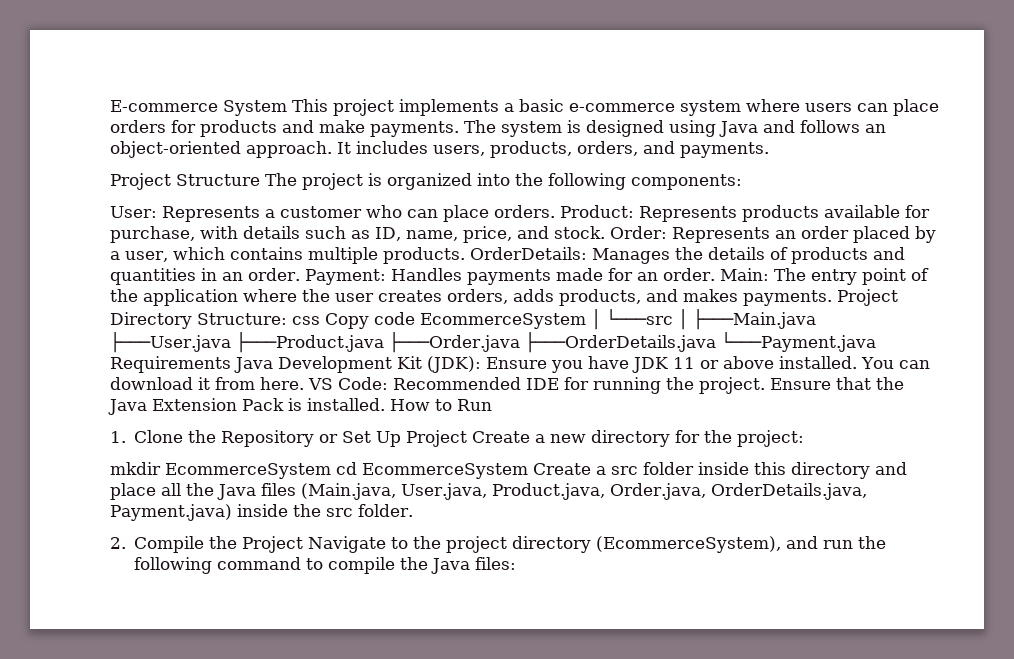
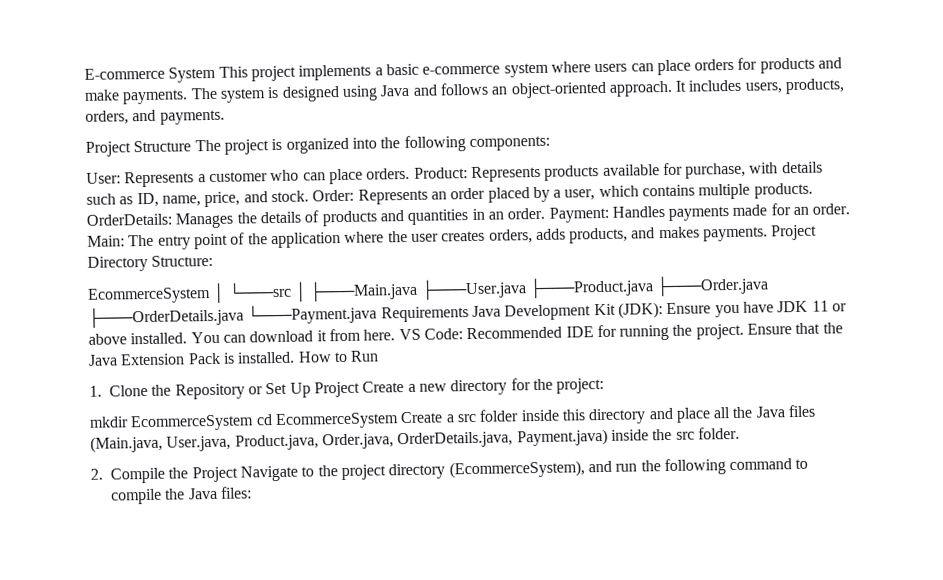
- Project Directory Structure: css Copy code EcommerceSystem │ └───src │ ├───Main.java ├───User.java ├───Product.java ├───Order.java ├───OrderDetails.java └───Payment.java Requirements Java Development Kit (JDK): Ensure you have JDK 11 or above installed.
+ Project Directory Structure:
+ EcommerceSystem │ └───src │ ├───Main.java ├───User.java ├───Product.java ├───Order.java ├───OrderDetails.java └───Payment.java Requirements Java Development Kit (JDK): Ensure you have JDK 11 or above installed.

